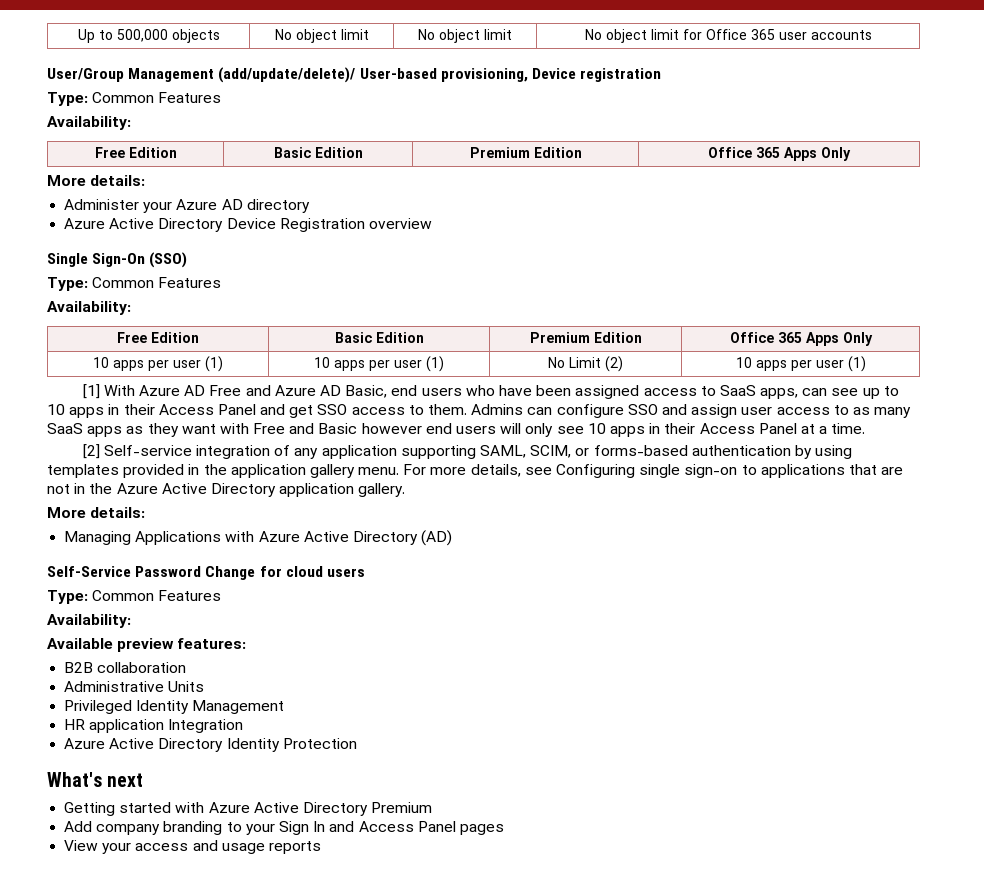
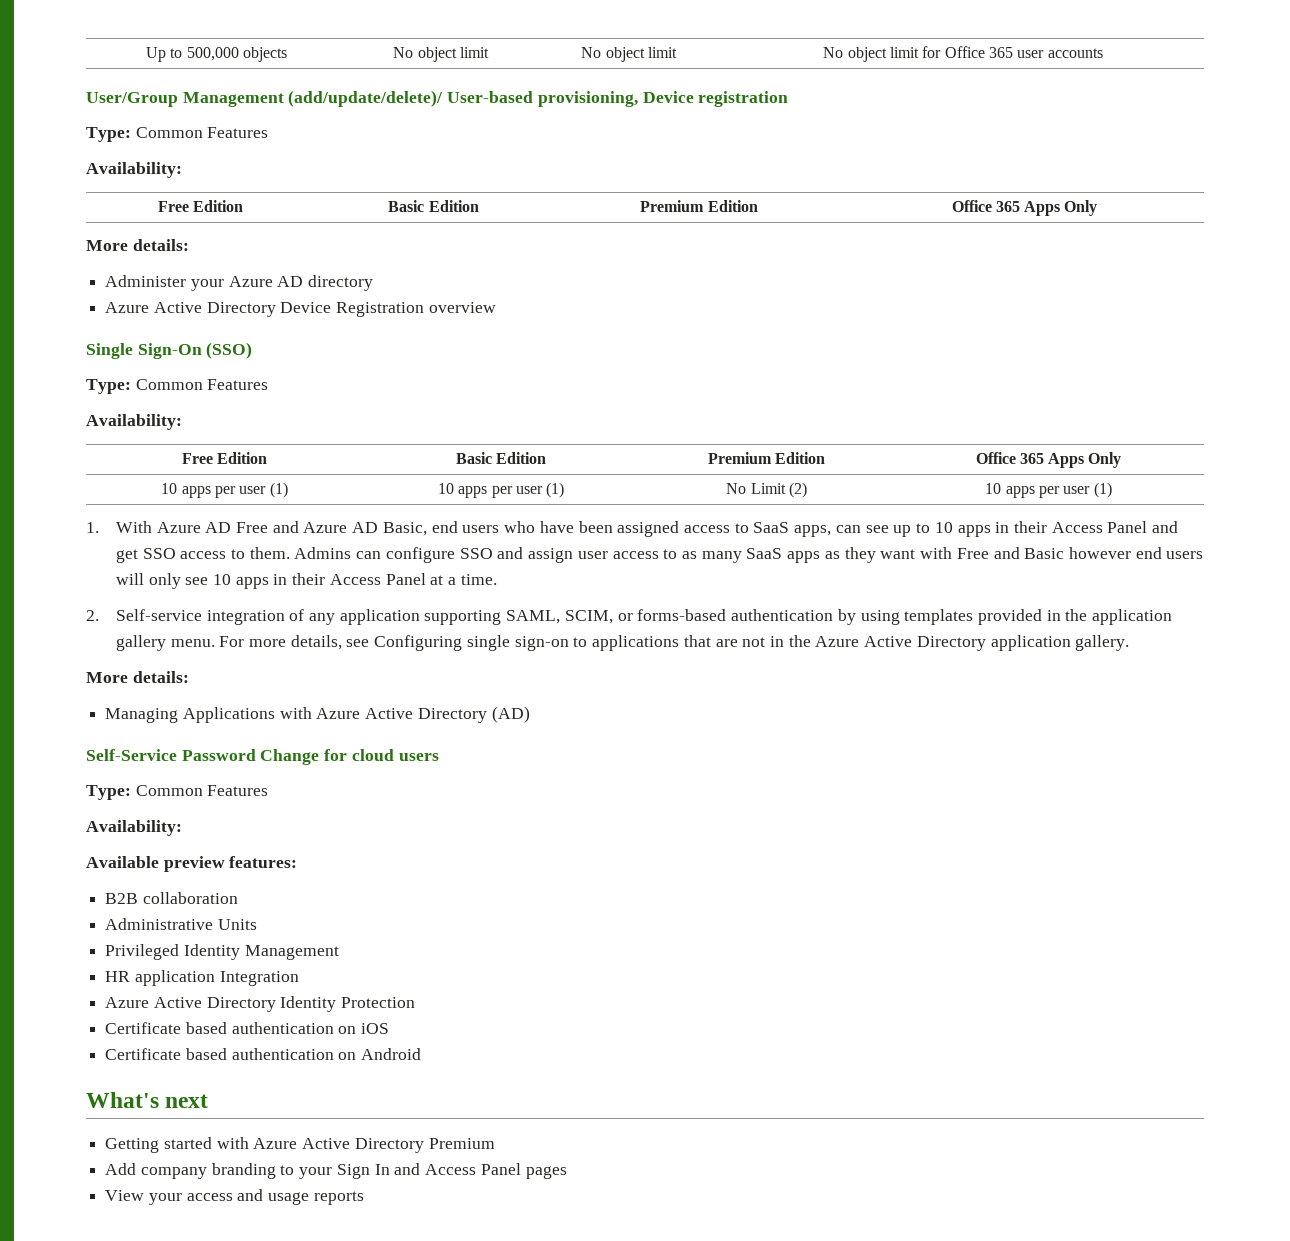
- [1] With Azure AD Free and Azure AD Basic, end users who have been assigned access to SaaS apps, can see up to 10 apps in their Access Panel and get SSO access to them.
+ 1. With Azure AD Free and Azure AD Basic, end users who have been assigned access to SaaS apps, can see up to 10 apps in their Access Panel and get SSO access to them.
- [2] Self-service integration of any application supporting SAML, SCIM, or forms-based authentication by using templates provided in the application gallery menu.
+ 2. Self-service integration of any application supporting SAML, SCIM, or forms-based authentication by using templates provided in the application gallery menu.
+ Certificate based authentication on iOS
+ Certificate based authentication on Android

